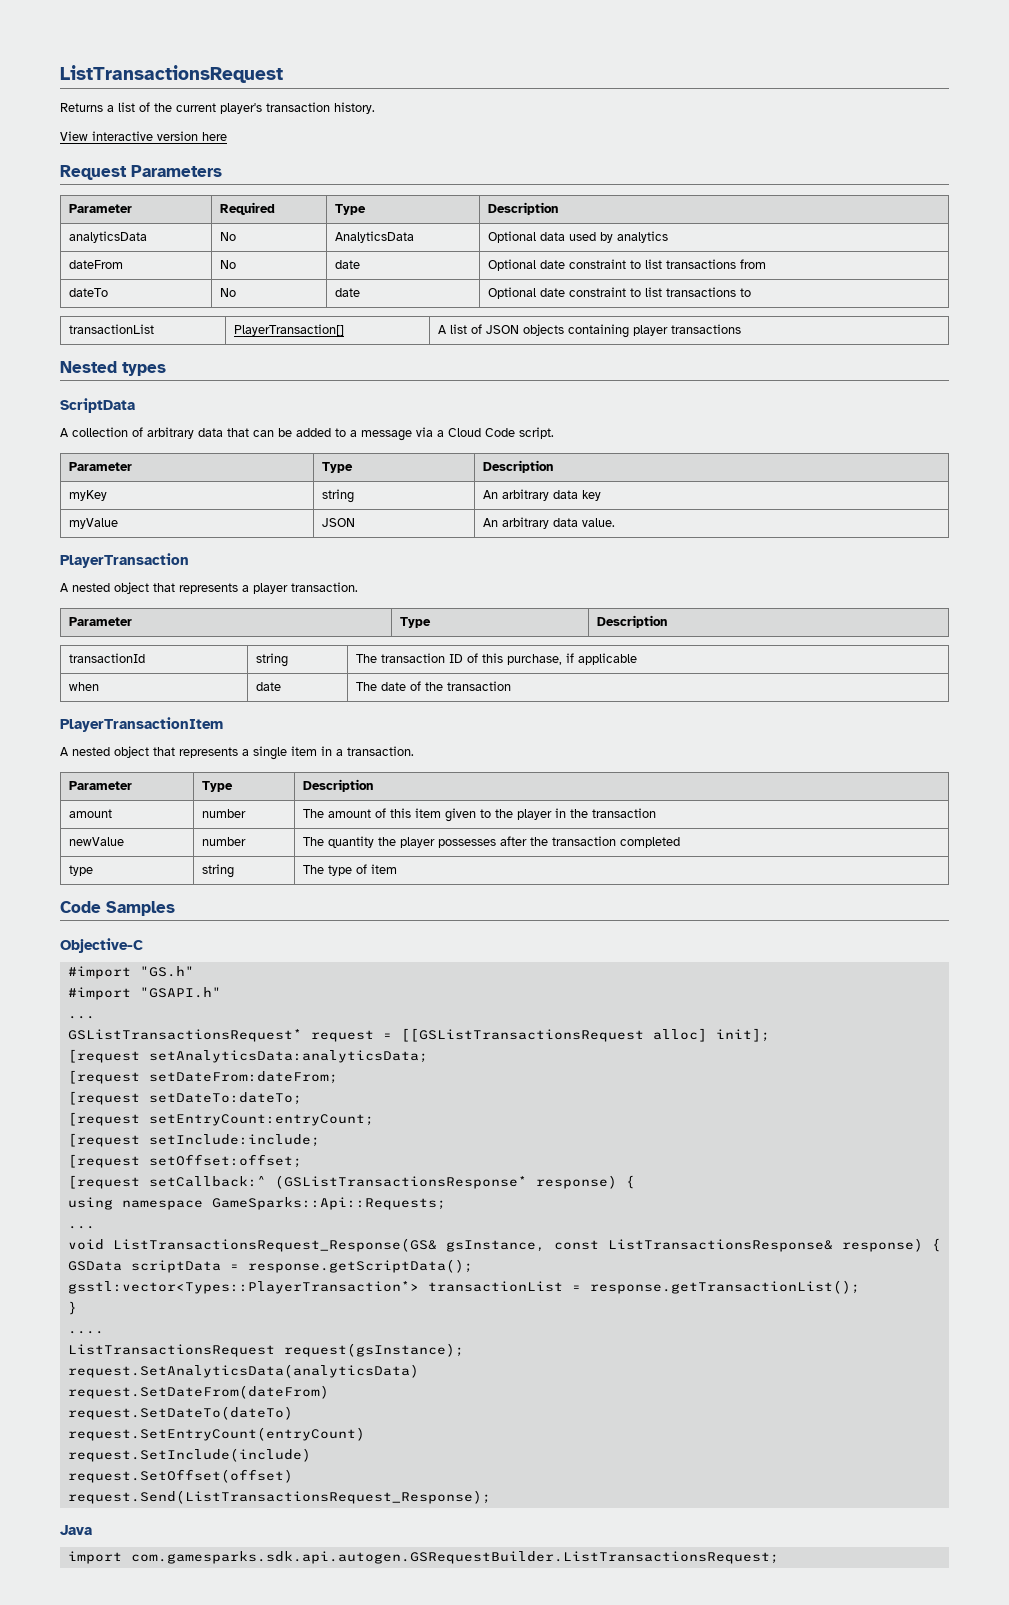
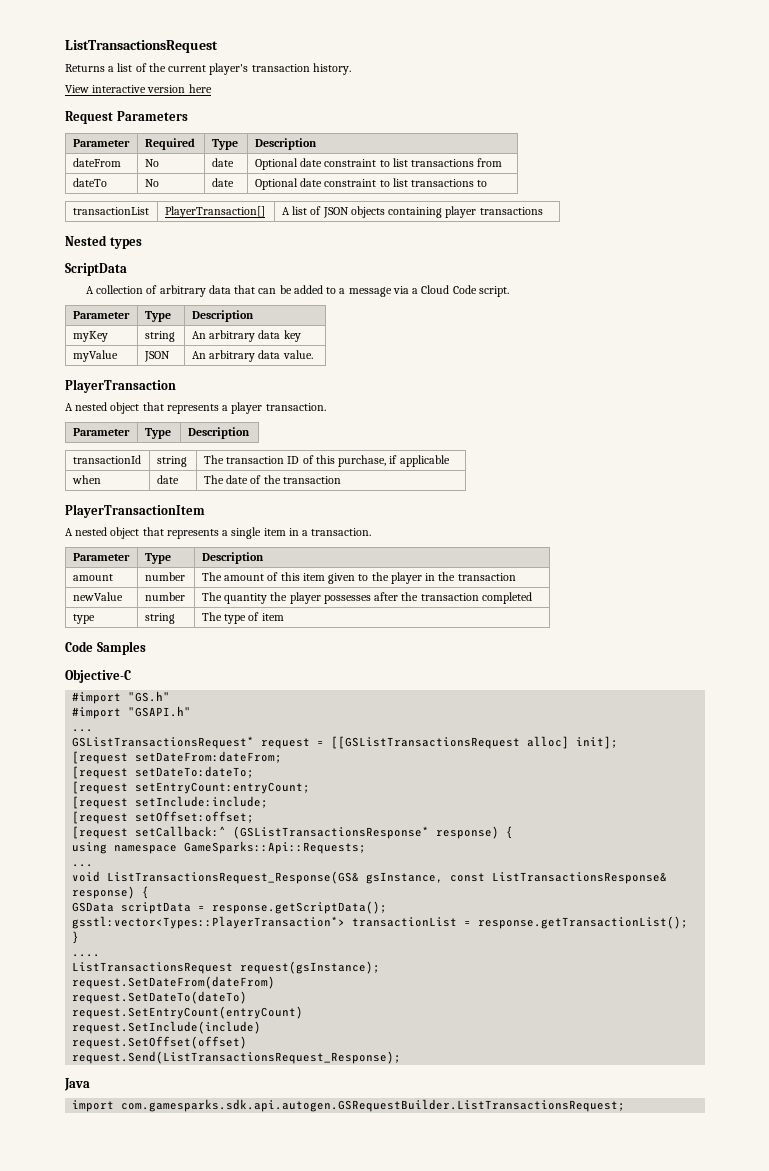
- analyticsData | No | AnalyticsData | Optional data used by analytics
- [request setAnalyticsData:analyticsData;
- request.SetAnalyticsData(analyticsData)

